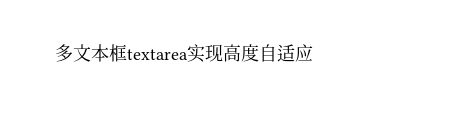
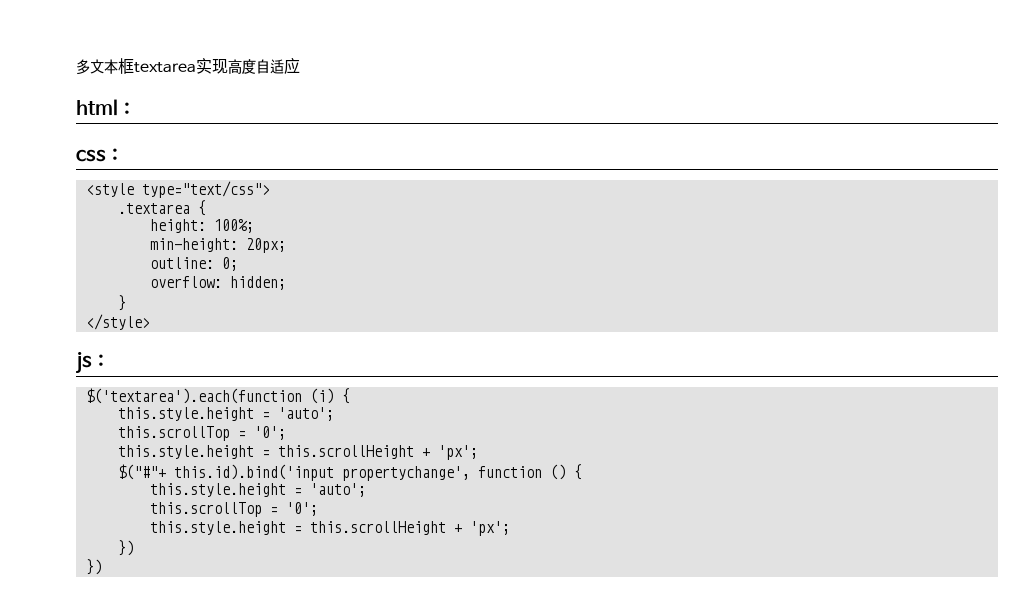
+ html：
+ css：
+ <style type="text/css">
+ .textarea {
+ height: 100%;
+ min-height: 20px;
+ outline: 0;
+ overflow: hidden;
+ }
+ </style>
+ js：
+ $('textarea').each(function (i) {
+ this.style.height = 'auto';
+ this.scrollTop = '0';
+ this.style.height = this.scrollHeight + 'px';
+ $("#"+ this.id).bind('input propertychange', function () {
+ this.style.height = 'auto';
+ this.scrollTop = '0';
+ this.style.height = this.scrollHeight + 'px';
+ })
+ })

